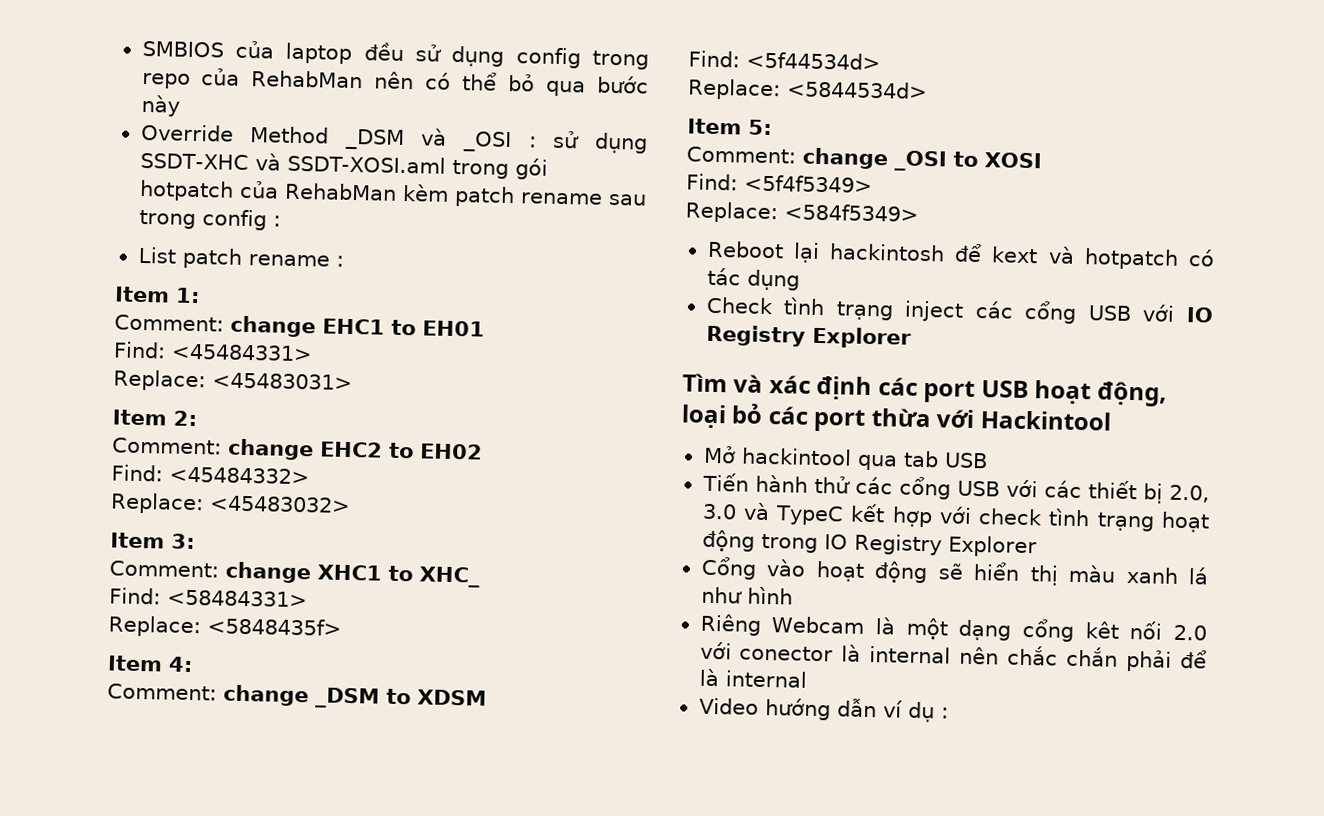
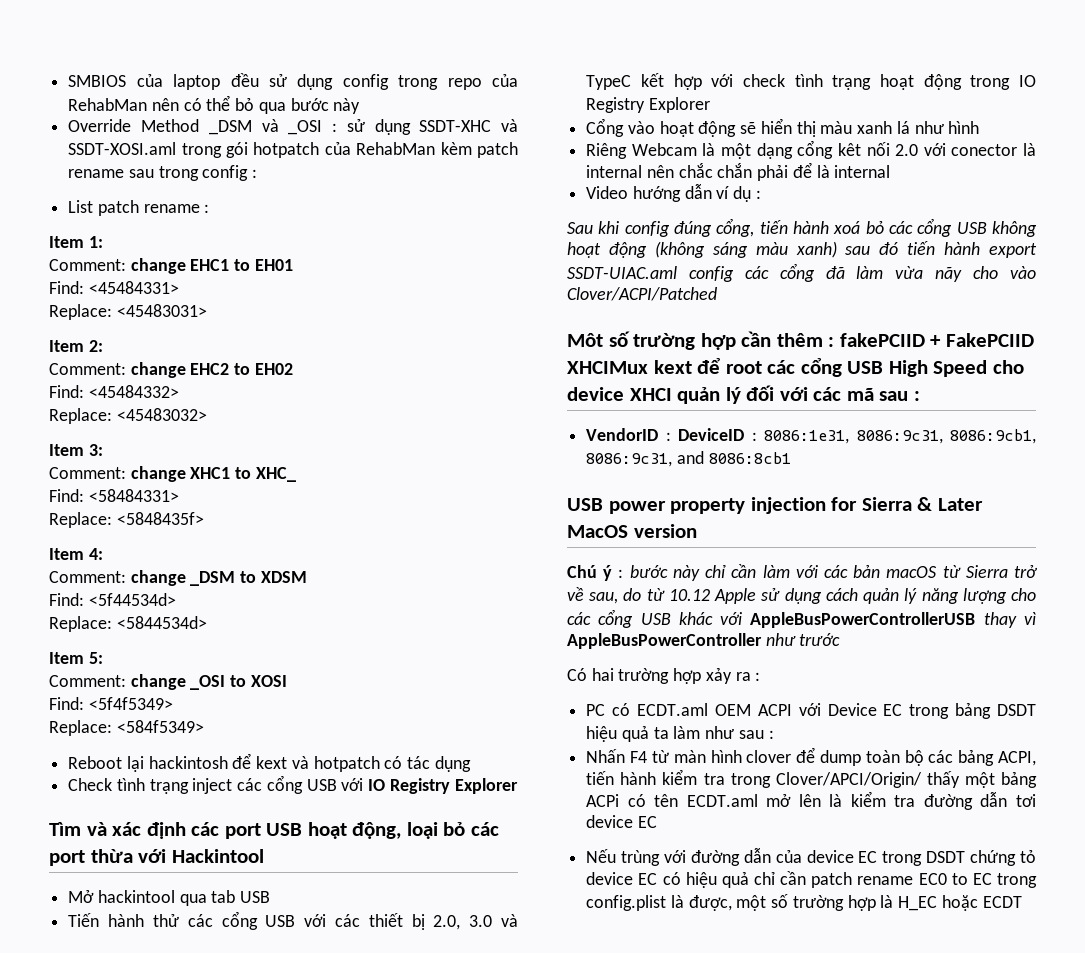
+ Sau khi config đúng cổng, tiến hành xoá bỏ các cổng USB không hoạt động (không sáng màu xanh) sau đó tiến hành export SSDT-UIAC.aml config các cổng đã làm vừa nãy cho vào Clover/ACPI/Patched
+ Môt số trường hợp cần thêm : fakePCIID + FakePCIID XHCIMux kext để root các cổng USB High Speed cho device XHCI quản lý đối với các mã sau :
+ VendorID : DeviceID : 8086:1e31, 8086:9c31, 8086:9cb1, 8086:9c31, and 8086:8cb1
+ USB power property injection for Sierra & Later MacOS version
+ Chú ý : bước này chỉ cần làm với các bản macOS từ Sierra trở về sau, do từ 10.12 Apple sử dụng cách quản lý năng lượng cho các cổng USB khác với AppleBusPowerControllerUSB thay vì AppleBusPowerController như trước
+ Có hai trường hợp xảy ra :
+ PC có ECDT.aml OEM ACPI với Device EC trong bảng DSDT hiệu quả ta làm như sau :
+ Nhấn F4 từ màn hình clover để dump toàn bộ các bảng ACPI, tiến hành kiểm tra trong Clover/APCI/Origin/ thấy một bảng ACPi có tên ECDT.aml mở lên là kiểm tra đường dẫn tơi device EC
+ Nếu trùng với đường dẫn của device EC trong DSDT chứng tỏ device EC có hiệu quả chỉ cần patch rename EC0 to EC trong config.plist là được, một số trường hợp là H_EC hoặc ECDT

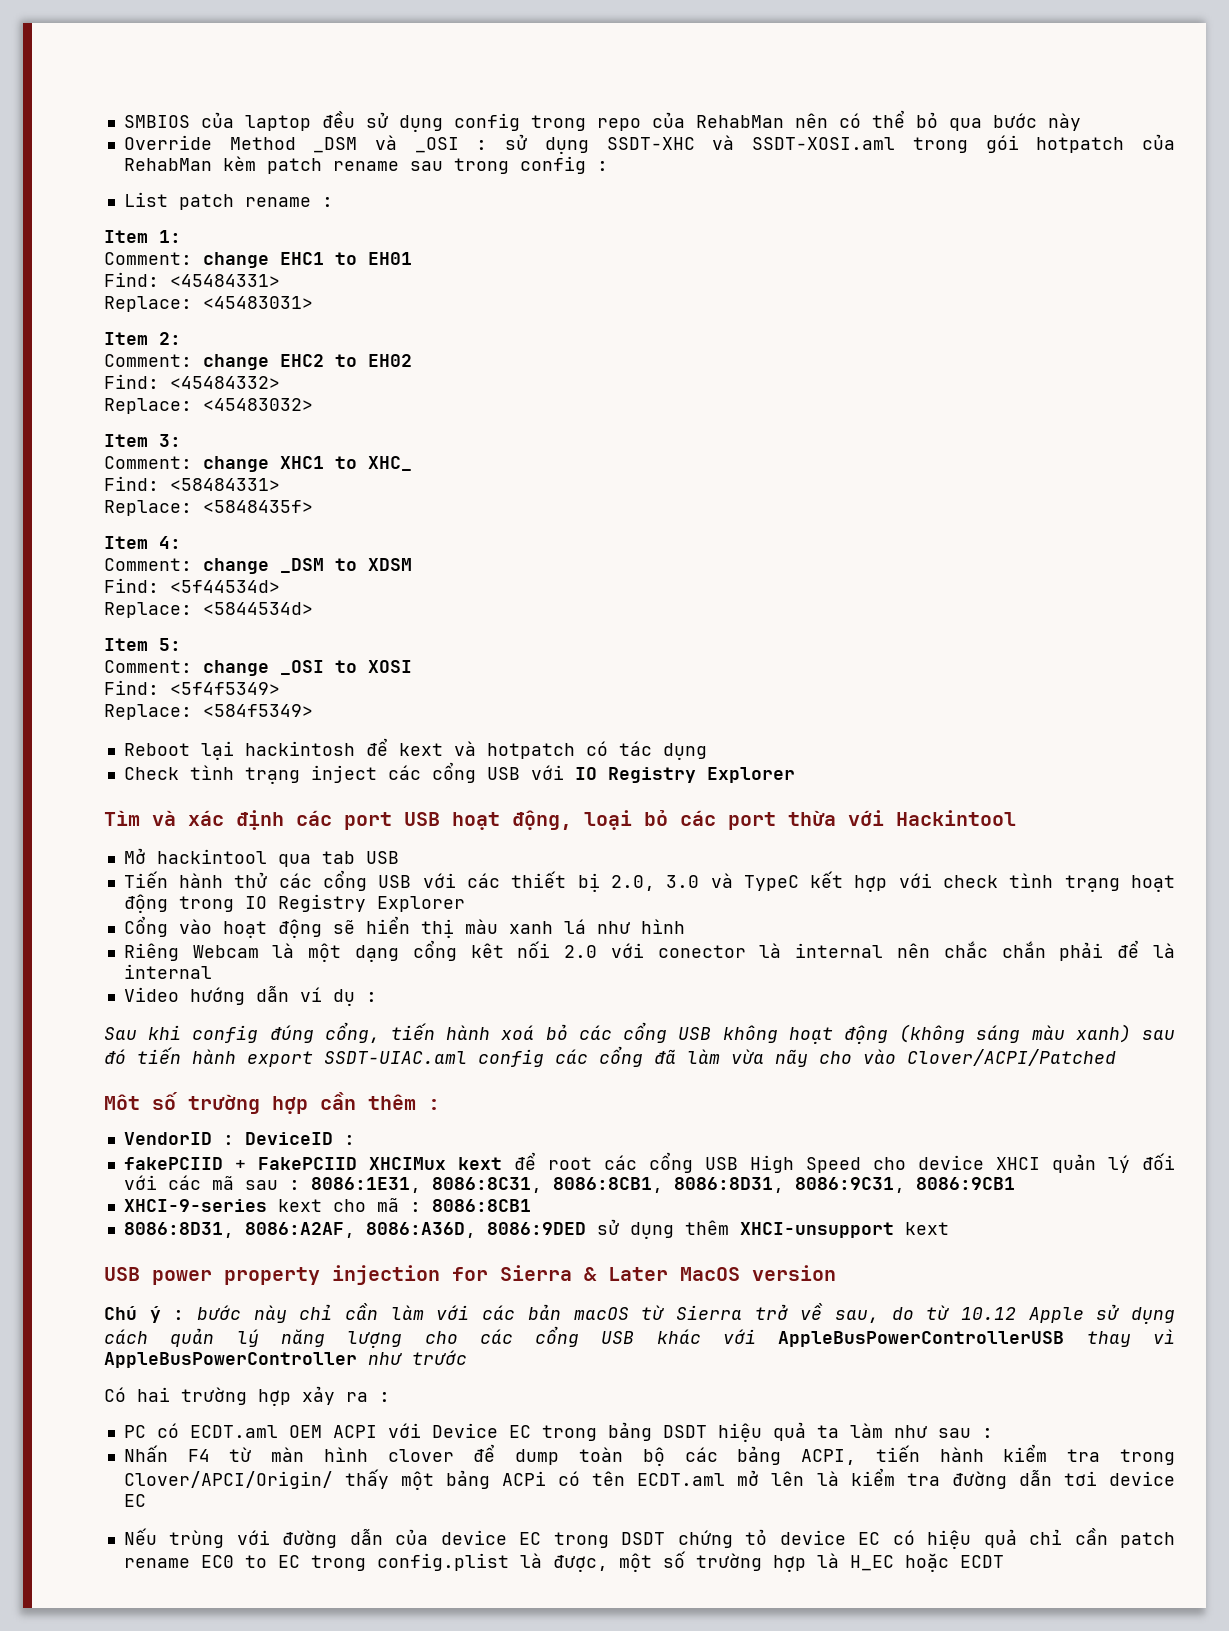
- Môt số trường hợp cần thêm : fakePCIID + FakePCIID XHCIMux kext để root các cổng USB High Speed cho device XHCI quản lý đối với các mã sau :
- VendorID : DeviceID : 8086:1e31, 8086:9c31, 8086:9cb1, 8086:9c31, and 8086:8cb1
+ Môt số trường hợp cần thêm :
+ VendorID : DeviceID :
+ fakePCIID + FakePCIID XHCIMux kext để root các cổng USB High Speed cho device XHCI quản lý đối với các mã sau : 8086:1E31, 8086:8C31, 8086:8CB1, 8086:8D31, 8086:9C31, 8086:9CB1
+ XHCI-9-series kext cho mã : 8086:8CB1
+ 8086:8D31, 8086:A2AF, 8086:A36D, 8086:9DED sử dụng thêm XHCI-unsupport kext

